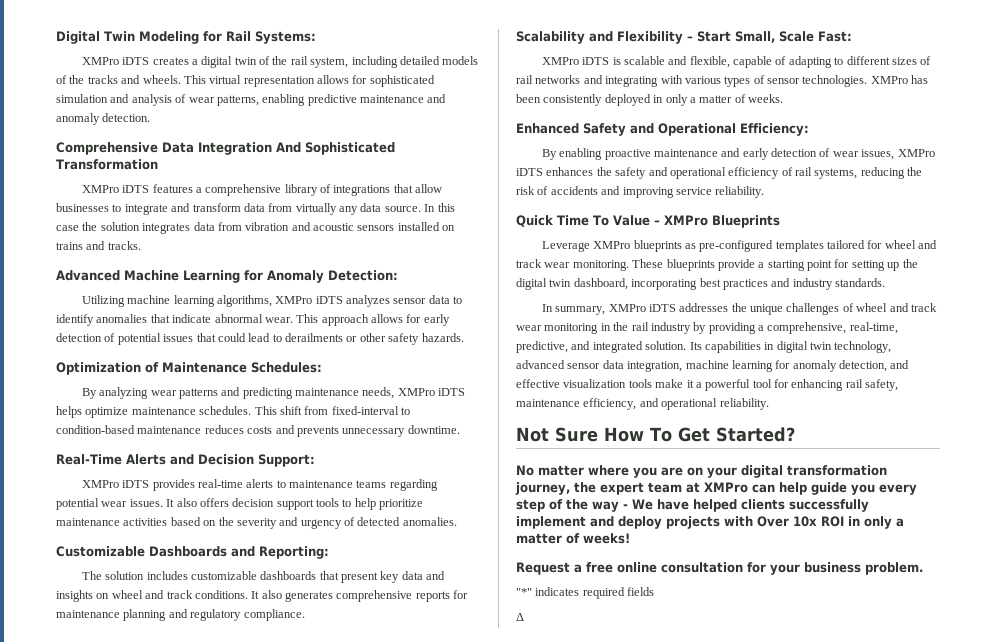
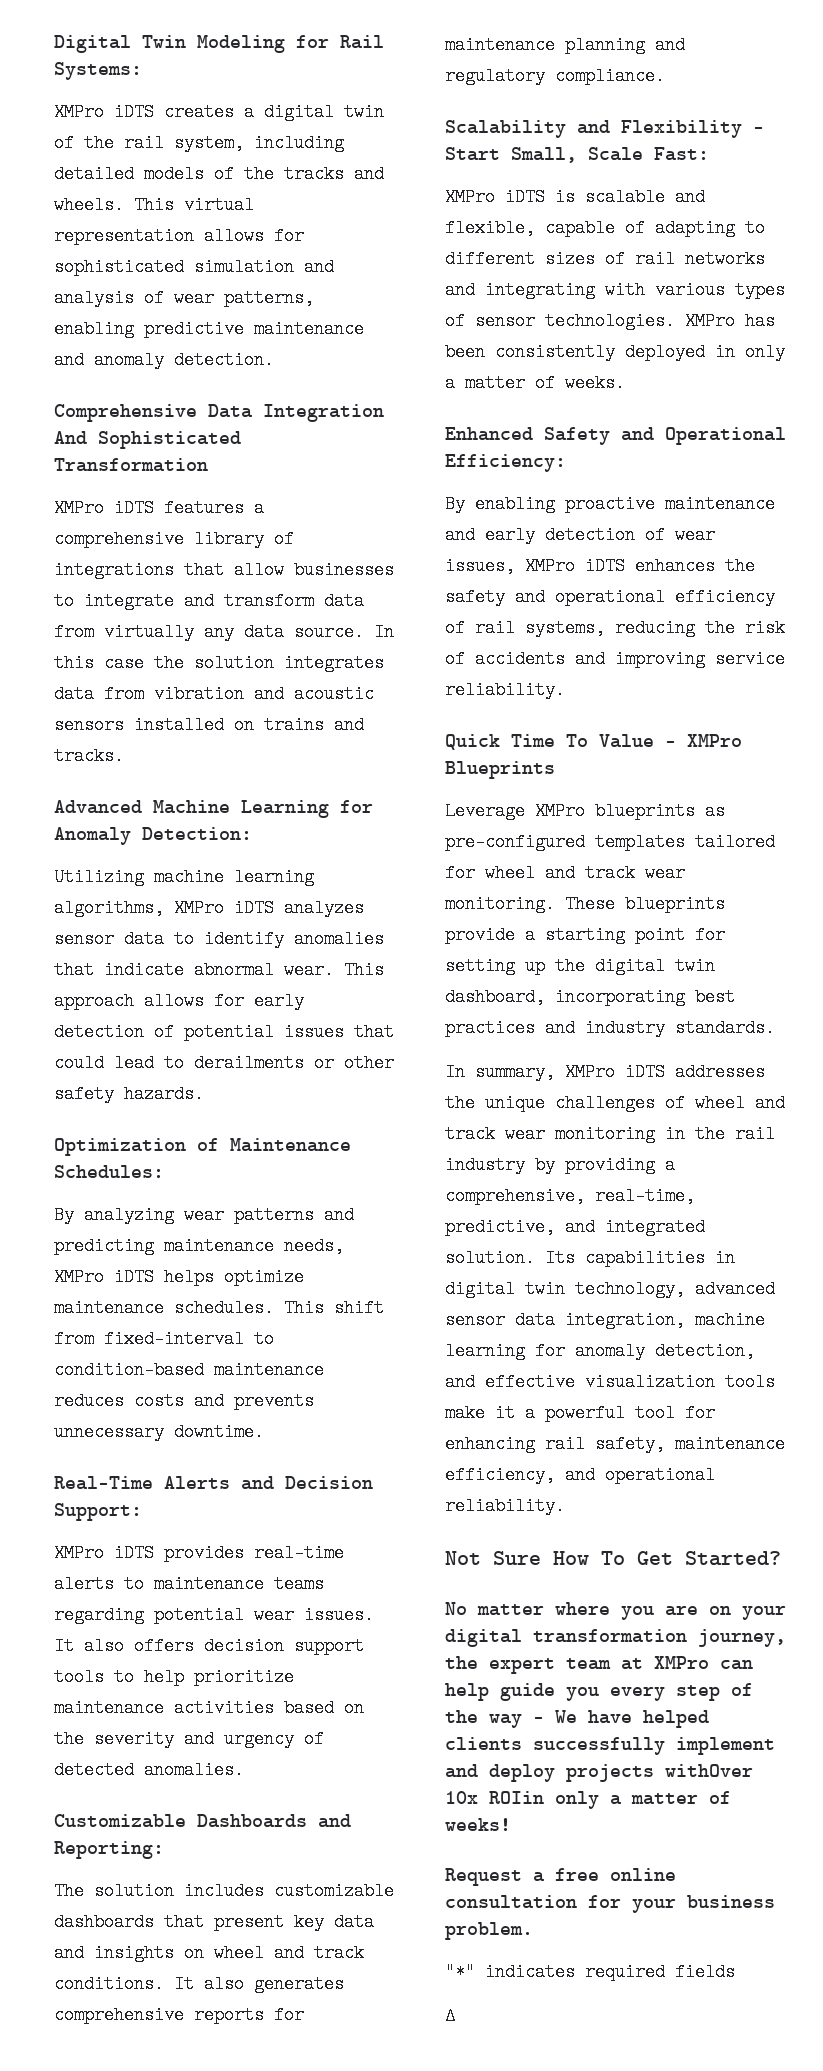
- No matter where you are on your digital transformation journey, the expert team at XMPro can help guide you every step of the way - We have helped clients successfully implement and deploy projects with Over 10x ROI in only a matter of weeks!
+ No matter where you are on your digital transformation journey, the expert team at XMPro can help guide you every step of the way - We have helped clients successfully implement and deploy projects withOver 10x ROIin only a matter of weeks!

